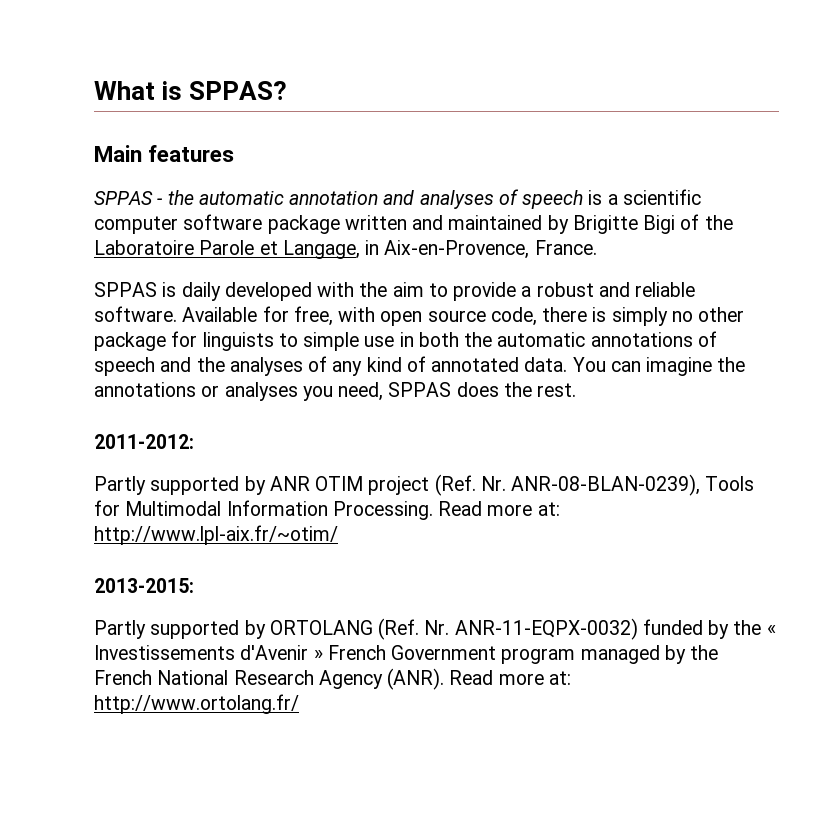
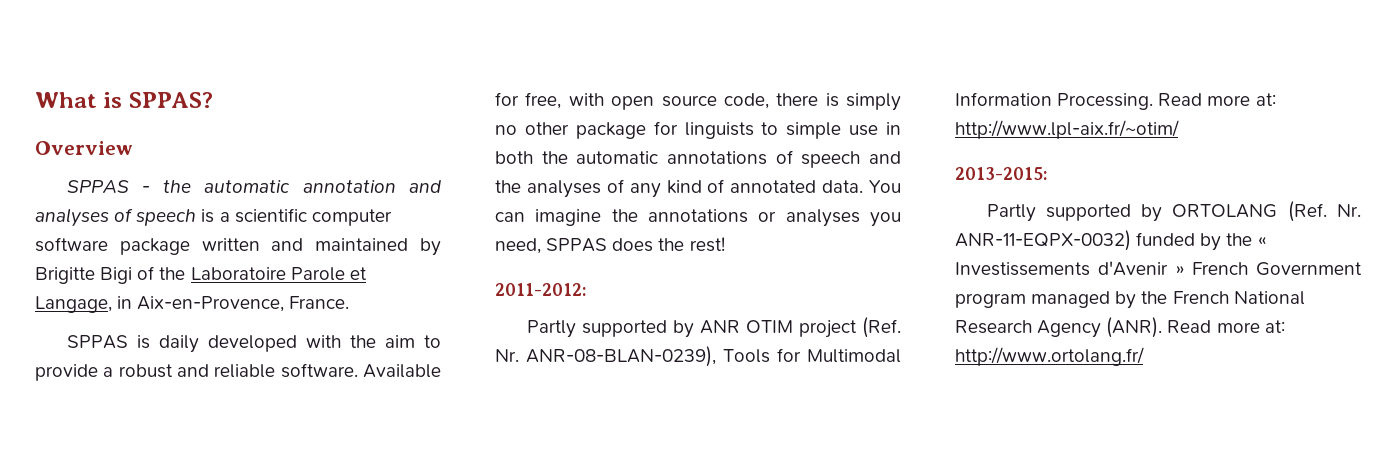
- Main features
+ Overview
- You can imagine the annotations or analyses you need, SPPAS does the rest.
+ You can imagine the annotations or analyses you need, SPPAS does the rest!

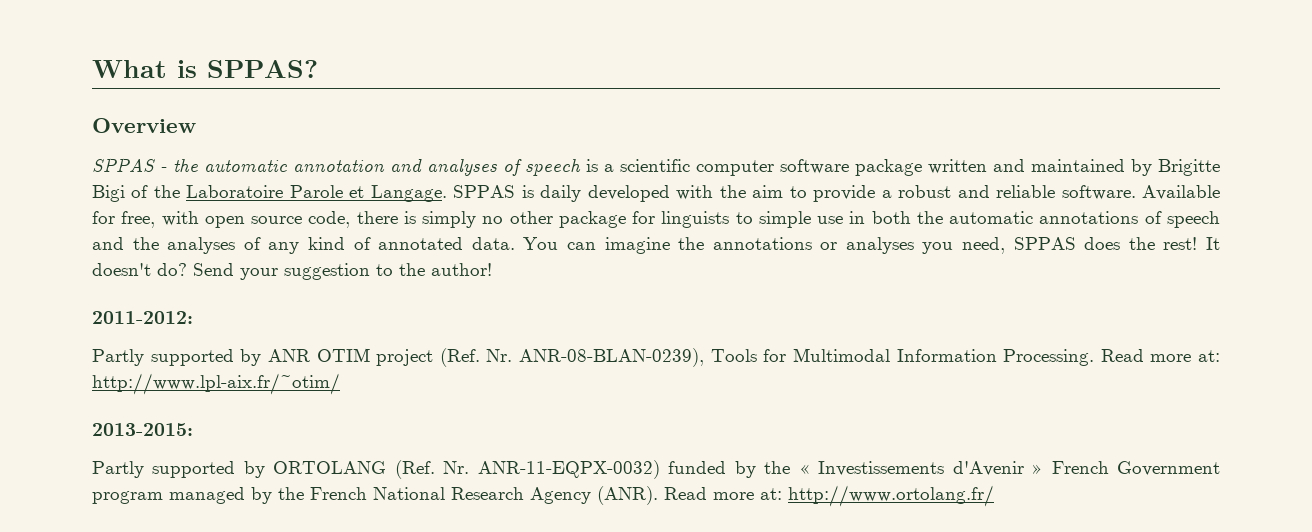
- SPPAS - the automatic annotation and analyses of speech is a scientific computer software package written and maintained by Brigitte Bigi of the Laboratoire Parole et Langage, in Aix-en-Provence, France.
- SPPAS is daily developed with the aim to provide a robust and reliable software.
+ SPPAS - the automatic annotation and analyses of speech is a scientific computer software package written and maintained by Brigitte Bigi of the Laboratoire Parole et Langage. SPPAS is daily developed with the aim to provide a robust and reliable software.
+ It doesn't do? Send your suggestion to the author!

